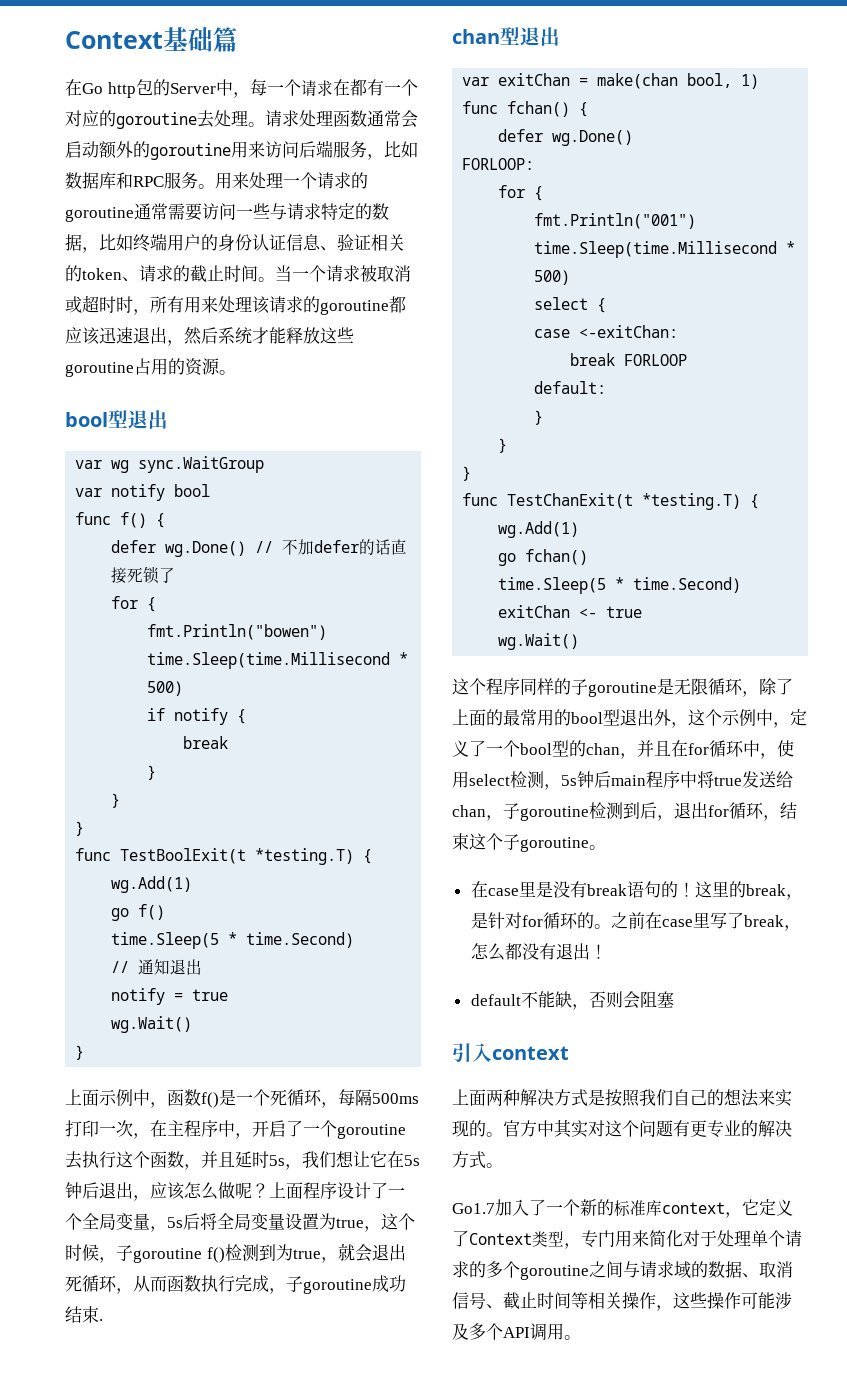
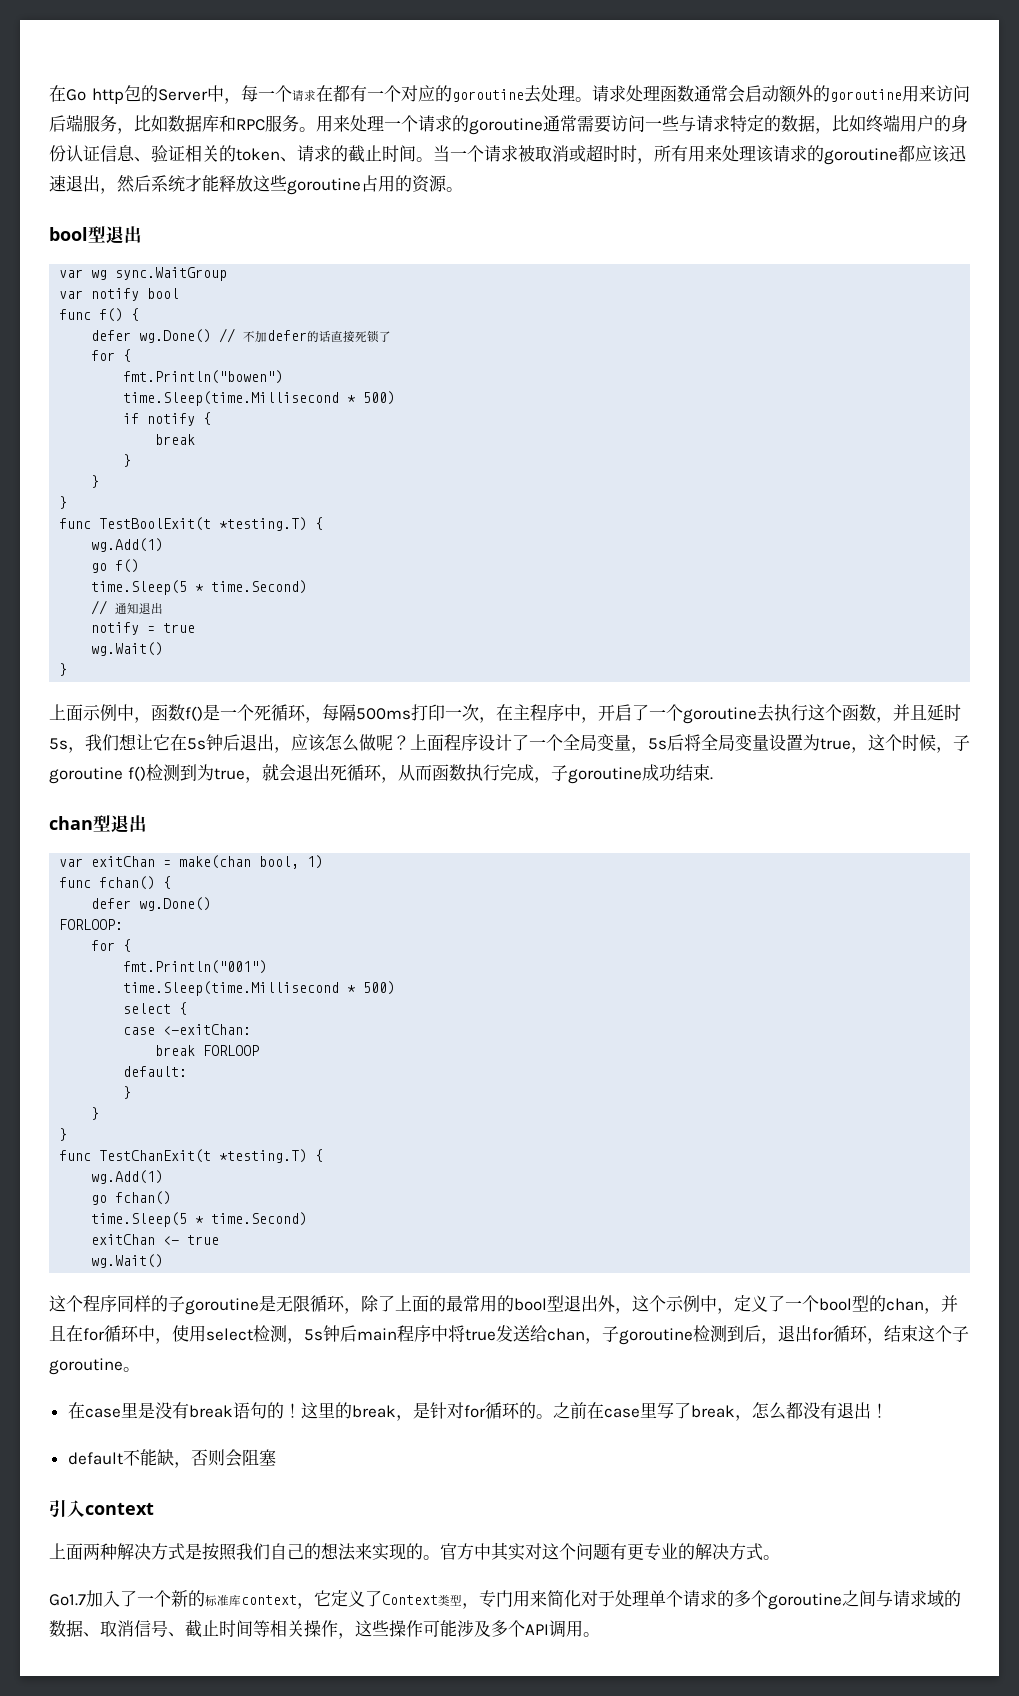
- Context基础篇

